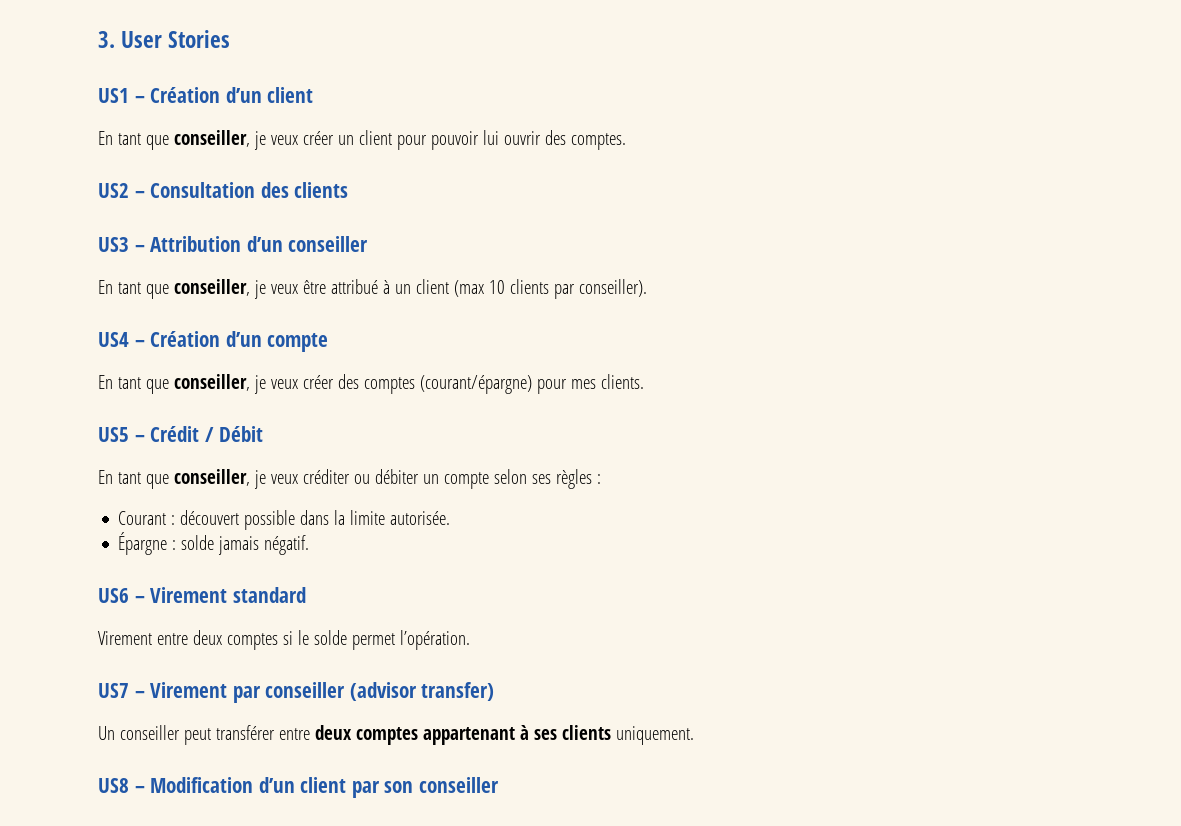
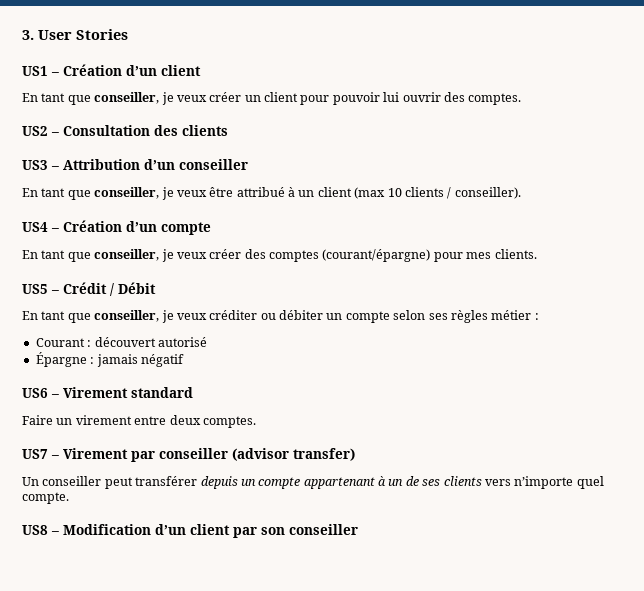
- En tant que conseiller, je veux être attribué à un client (max 10 clients par conseiller).
+ En tant que conseiller, je veux être attribué à un client (max 10 clients / conseiller).
- En tant que conseiller, je veux créditer ou débiter un compte selon ses règles :
+ En tant que conseiller, je veux créditer ou débiter un compte selon ses règles métier :
- Courant : découvert possible dans la limite autorisée.
+ Courant : découvert autorisé
- Épargne : solde jamais négatif.
+ Épargne : jamais négatif
- Virement entre deux comptes si le solde permet l’opération.
+ Faire un virement entre deux comptes.
- Un conseiller peut transférer entre deux comptes appartenant à ses clients uniquement.
+ Un conseiller peut transférer depuis un compte appartenant à un de ses clients vers n’importe quel compte.

